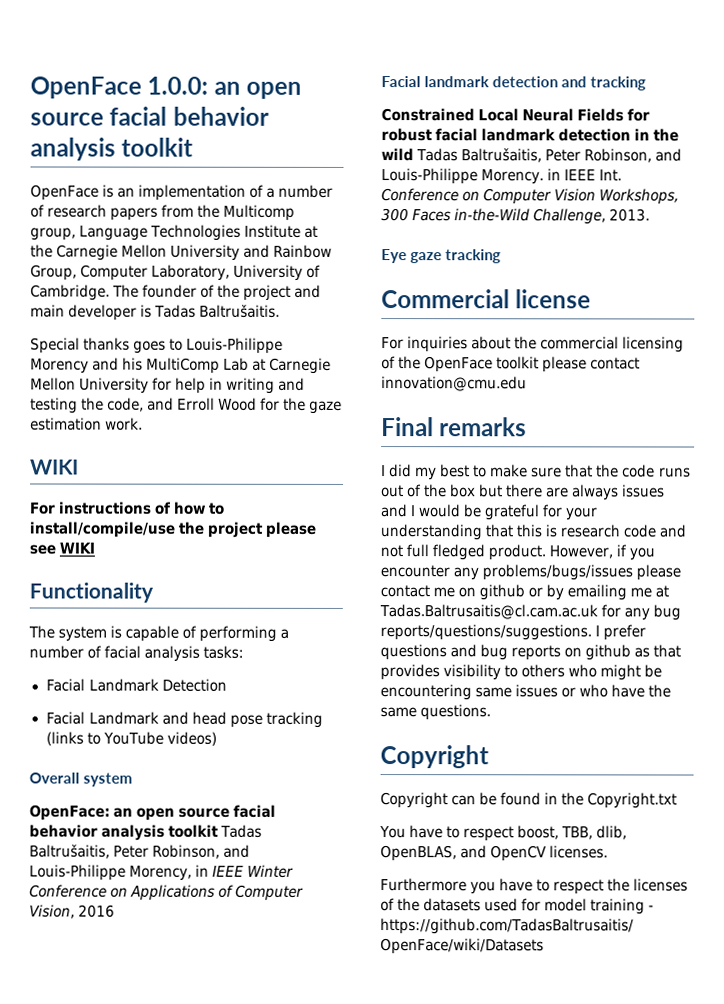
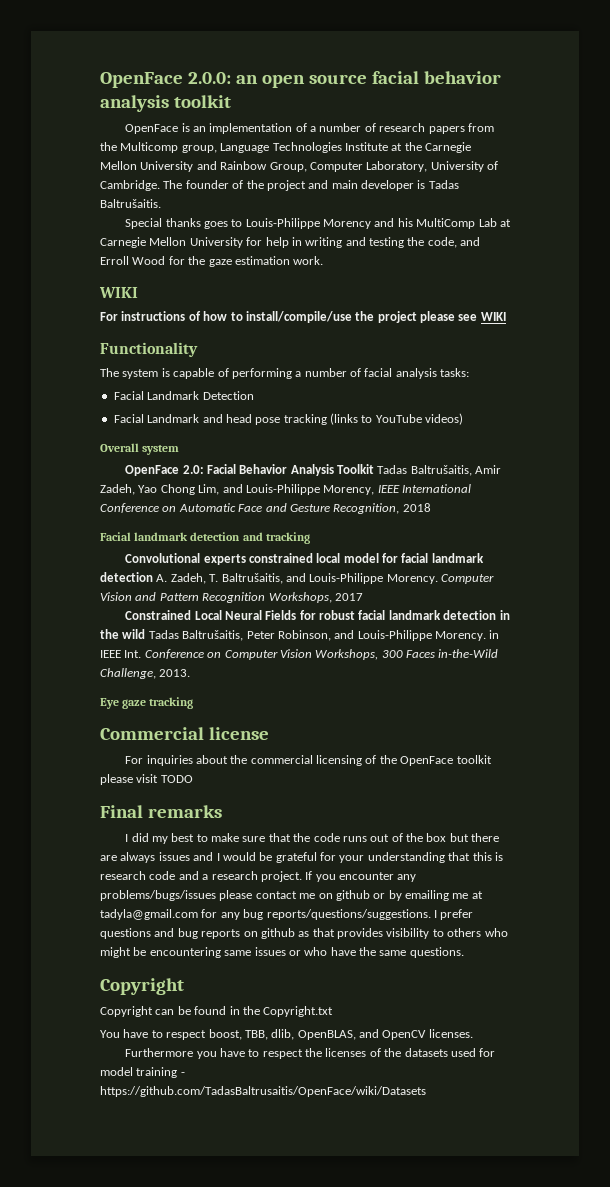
- OpenFace 1.0.0: an open source facial behavior analysis toolkit
+ OpenFace 2.0.0: an open source facial behavior analysis toolkit
- OpenFace: an open source facial behavior analysis toolkit Tadas Baltrušaitis, Peter Robinson, and Louis-Philippe Morency, in IEEE Winter Conference on Applications of Computer Vision, 2016
+ OpenFace 2.0: Facial Behavior Analysis Toolkit Tadas Baltrušaitis, Amir Zadeh, Yao Chong Lim, and Louis-Philippe Morency, IEEE International Conference on Automatic Face and Gesture Recognition, 2018
+ Convolutional experts constrained local model for facial landmark detection A. Zadeh, T. Baltrušaitis, and Louis-Philippe Morency. Computer Vision and Pattern Recognition Workshops, 2017
- For inquiries about the commercial licensing of the OpenFace toolkit please contact innovation@cmu.edu
+ For inquiries about the commercial licensing of the OpenFace toolkit please visit TODO
- I did my best to make sure that the code runs out of the box but there are always issues and I would be grateful for your understanding that this is research code and not full fledged product. However, if you encounter any problems/bugs/issues please contact me on github or by emailing me at Tadas.Baltrusaitis@cl.cam.ac.uk for any bug reports/questions/suggestions.
+ I did my best to make sure that the code runs out of the box but there are always issues and I would be grateful for your understanding that this is research code and a research project. If you encounter any problems/bugs/issues please contact me on github or by emailing me at tadyla@gmail.com for any bug reports/questions/suggestions.

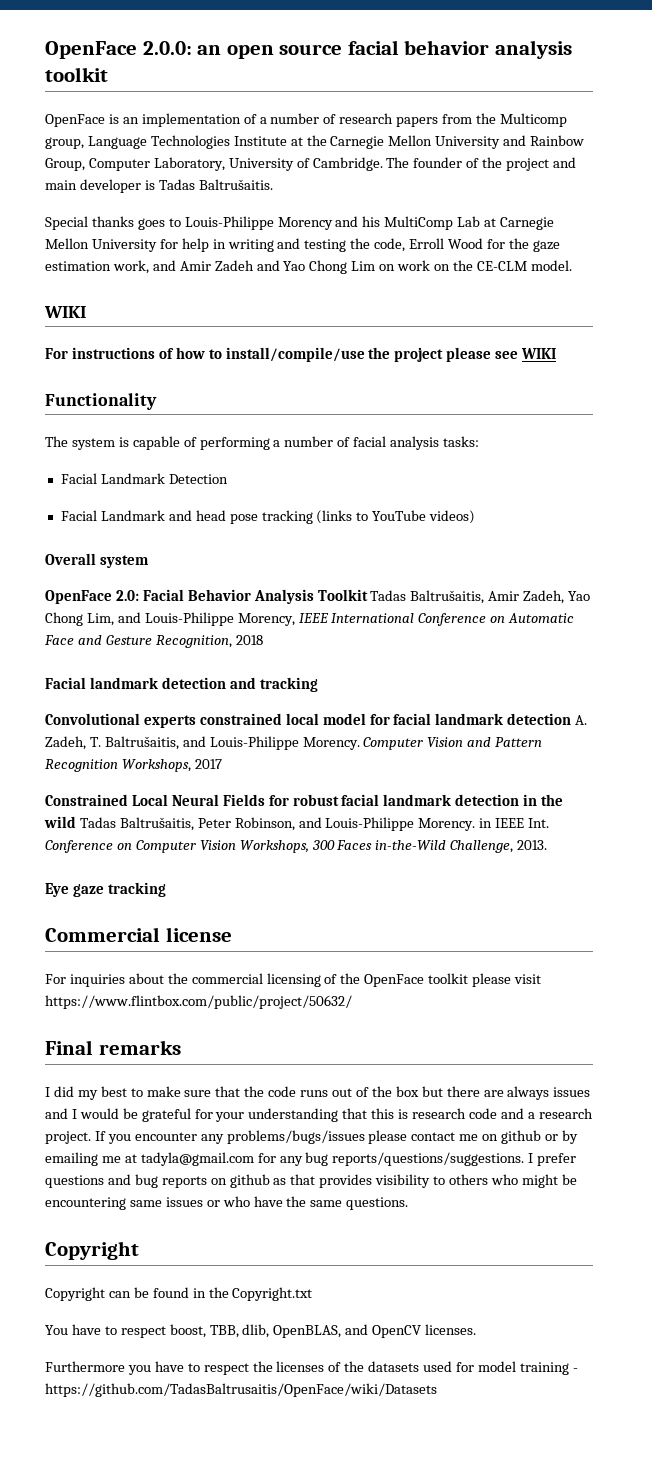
- Special thanks goes to Louis-Philippe Morency and his MultiComp Lab at Carnegie Mellon University for help in writing and testing the code, and Erroll Wood for the gaze estimation work.
+ Special thanks goes to Louis-Philippe Morency and his MultiComp Lab at Carnegie Mellon University for help in writing and testing the code, Erroll Wood for the gaze estimation work, and Amir Zadeh and Yao Chong Lim on work on the CE-CLM model.
- For inquiries about the commercial licensing of the OpenFace toolkit please visit TODO
+ For inquiries about the commercial licensing of the OpenFace toolkit please visit https://www.flintbox.com/public/project/50632/

